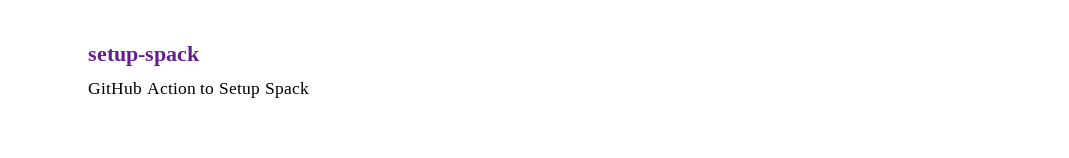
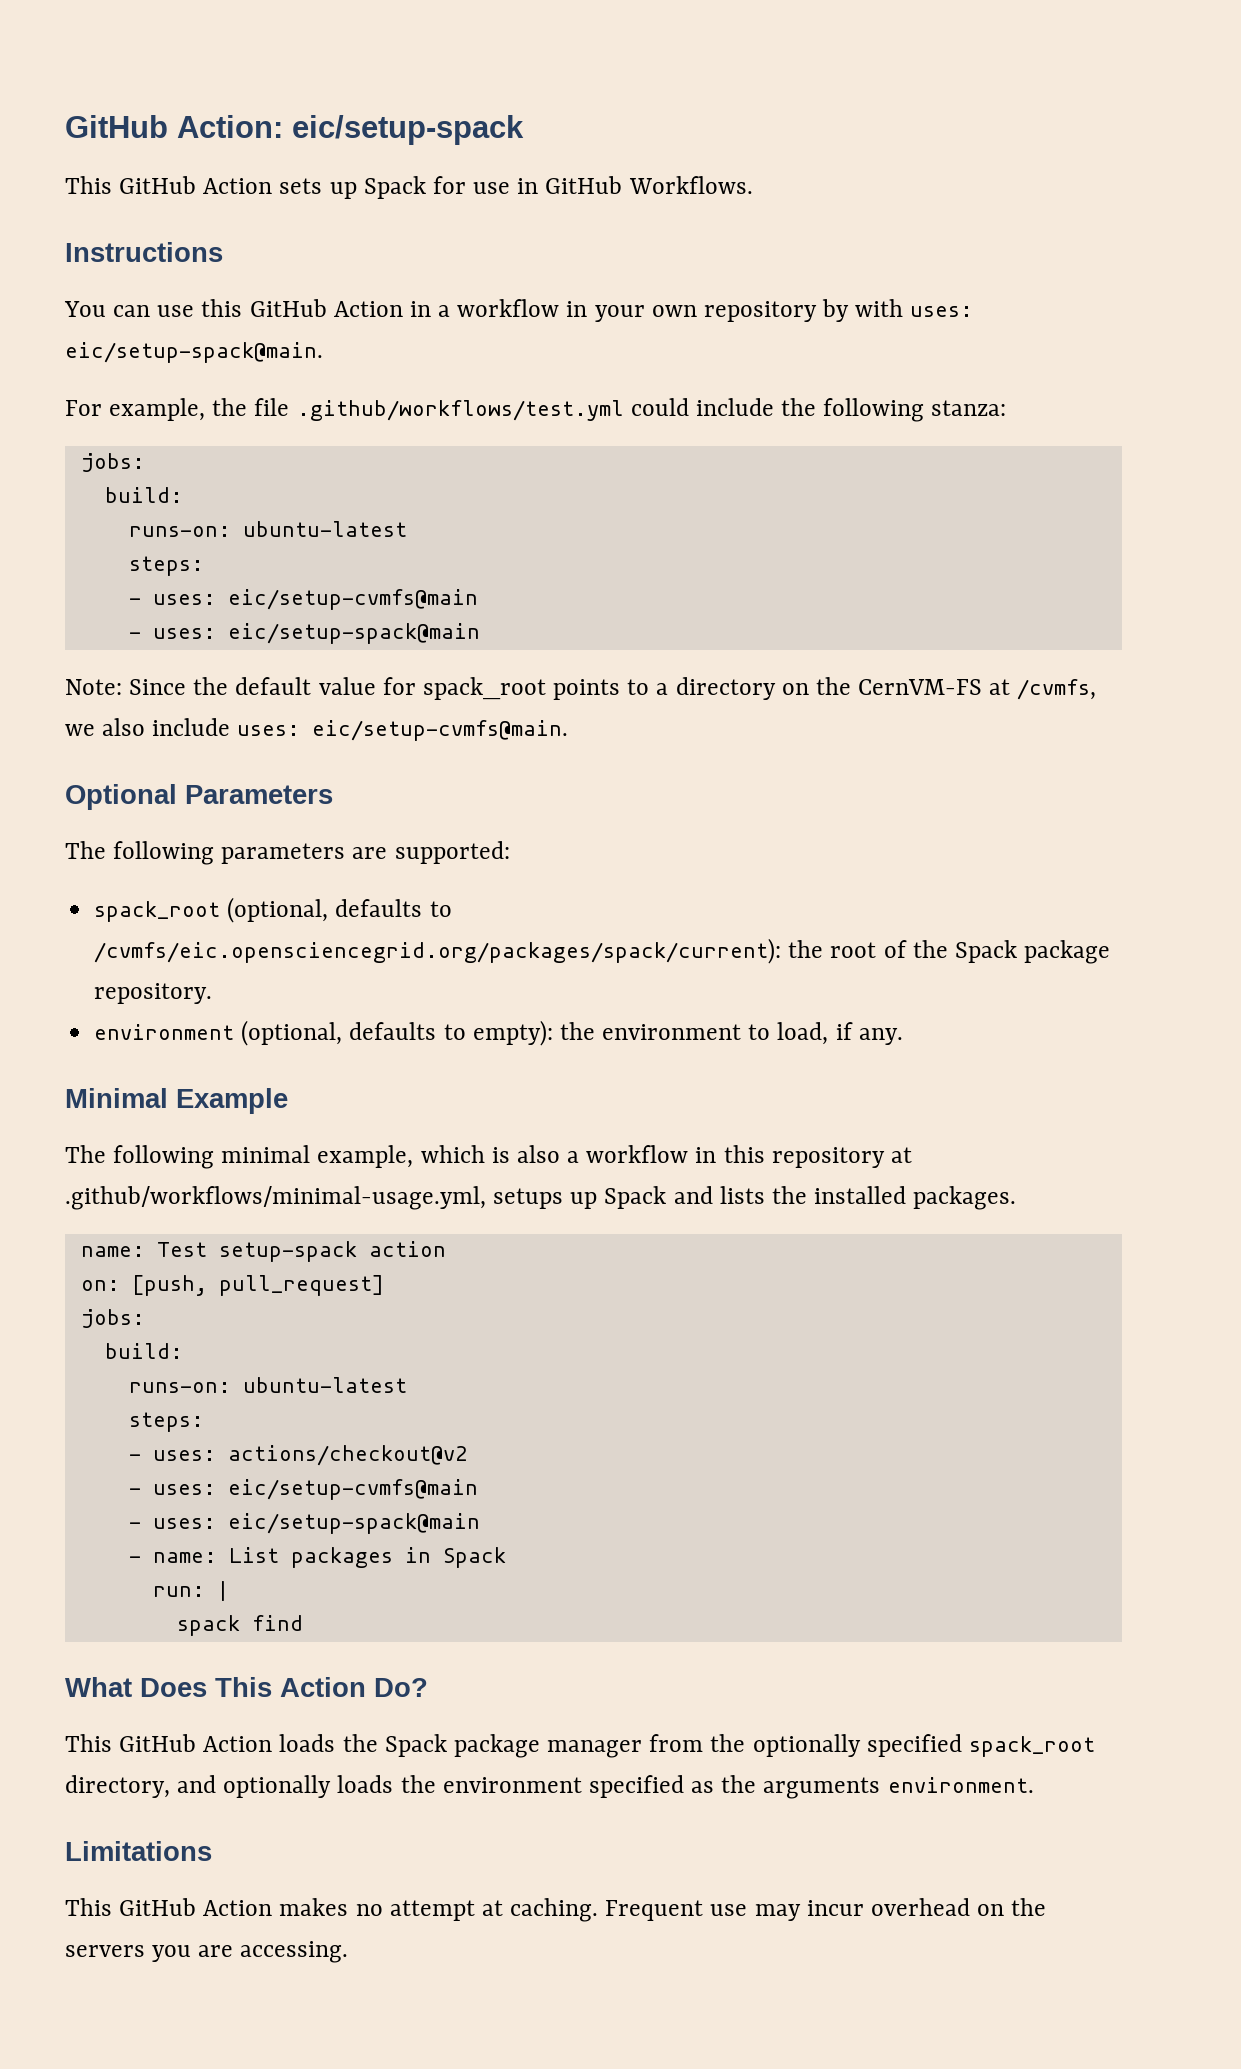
- setup-spack
- GitHub Action to Setup Spack
+ GitHub Action: eic/setup-spack
+ This GitHub Action sets up Spack for use in GitHub Workflows.
+ Instructions
+ You can use this GitHub Action in a workflow in your own repository by with uses: eic/setup-spack@main.
+ For example, the file .github/workflows/test.yml could include the following stanza:
+ jobs:
+ build:
+ runs-on: ubuntu-latest
+ steps:
+ - uses: eic/setup-cvmfs@main
+ - uses: eic/setup-spack@main
+ Note: Since the default value for spack_root points to a directory on the CernVM-FS at /cvmfs, we also include uses: eic/setup-cvmfs@main.
+ Optional Parameters
+ The following parameters are supported:
+ spack_root (optional, defaults to /cvmfs/eic.opensciencegrid.org/packages/spack/current): the root of the Spack package repository.
+ environment (optional, defaults to empty): the environment to load, if any.
+ Minimal Example
+ The following minimal example, which is also a workflow in this repository at .github/workflows/minimal-usage.yml, setups up Spack and lists the installed packages.
+ name: Test setup-spack action
+ on: [push, pull_request]
+ jobs:
+ build:
+ runs-on: ubuntu-latest
+ steps:
+ - uses: actions/checkout@v2
+ - uses: eic/setup-cvmfs@main
+ - uses: eic/setup-spack@main
+ - name: List packages in Spack
+ run: |
+ spack find
+ What Does This Action Do?
+ This GitHub Action loads the Spack package manager from the optionally specified spack_root directory, and optionally loads the environment specified as the arguments environment.
+ Limitations
+ This GitHub Action makes no attempt at caching. Frequent use may incur overhead on the servers you are accessing.

